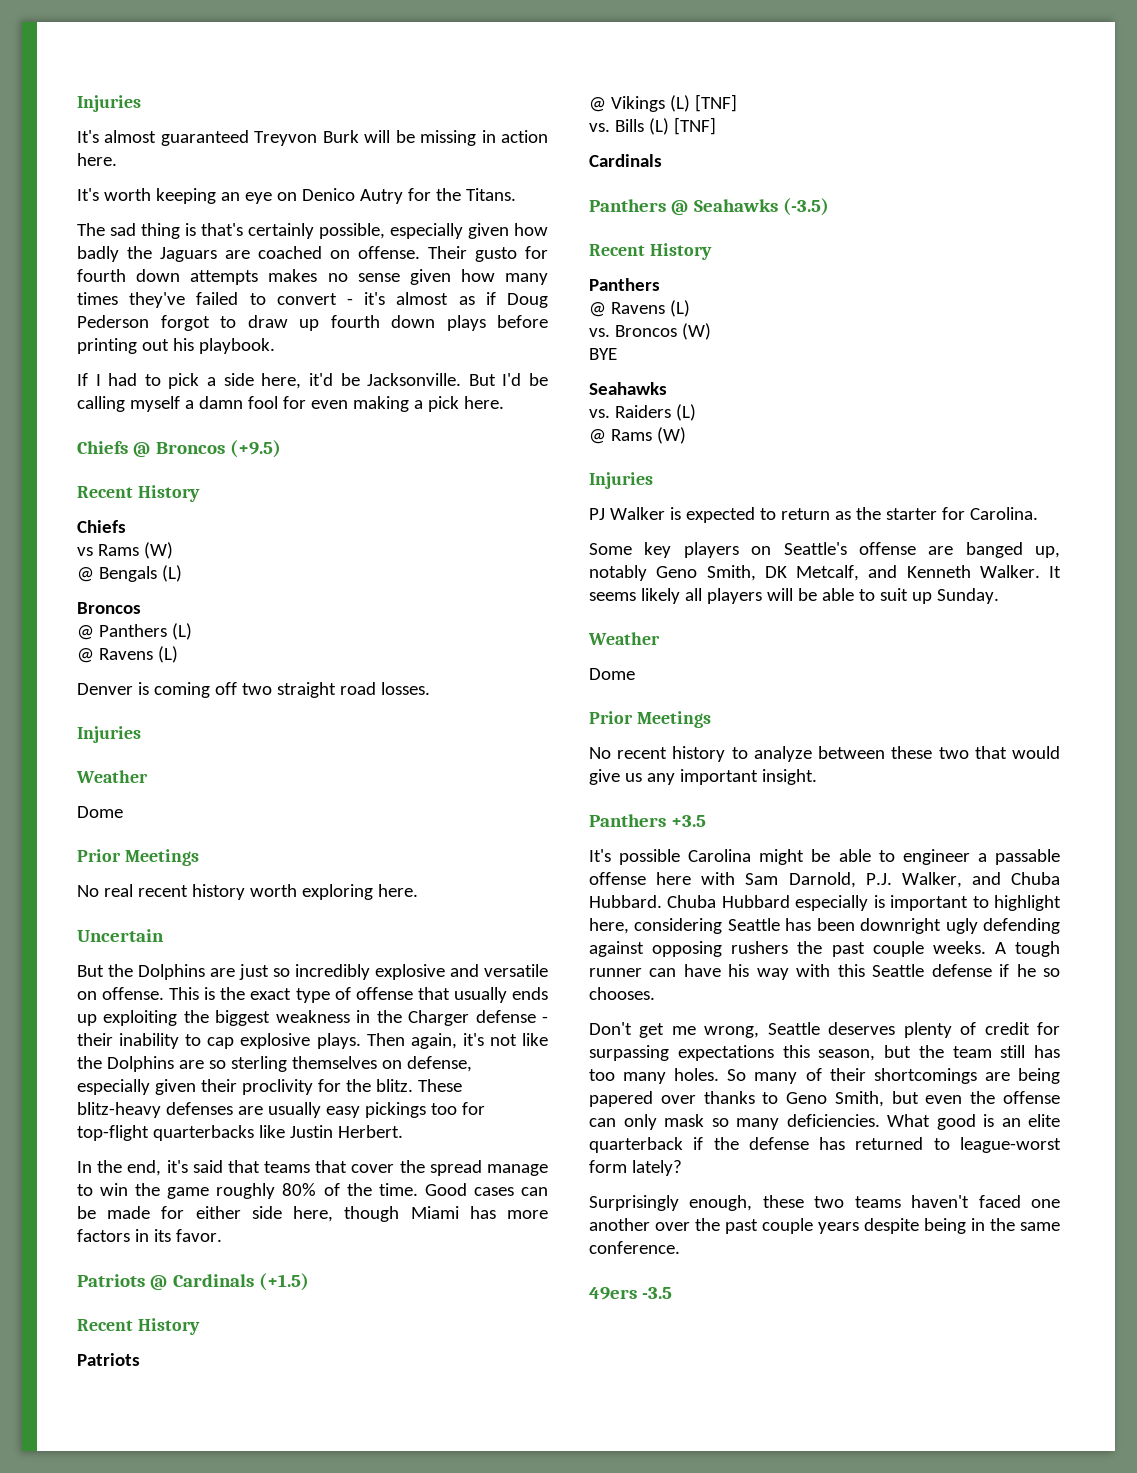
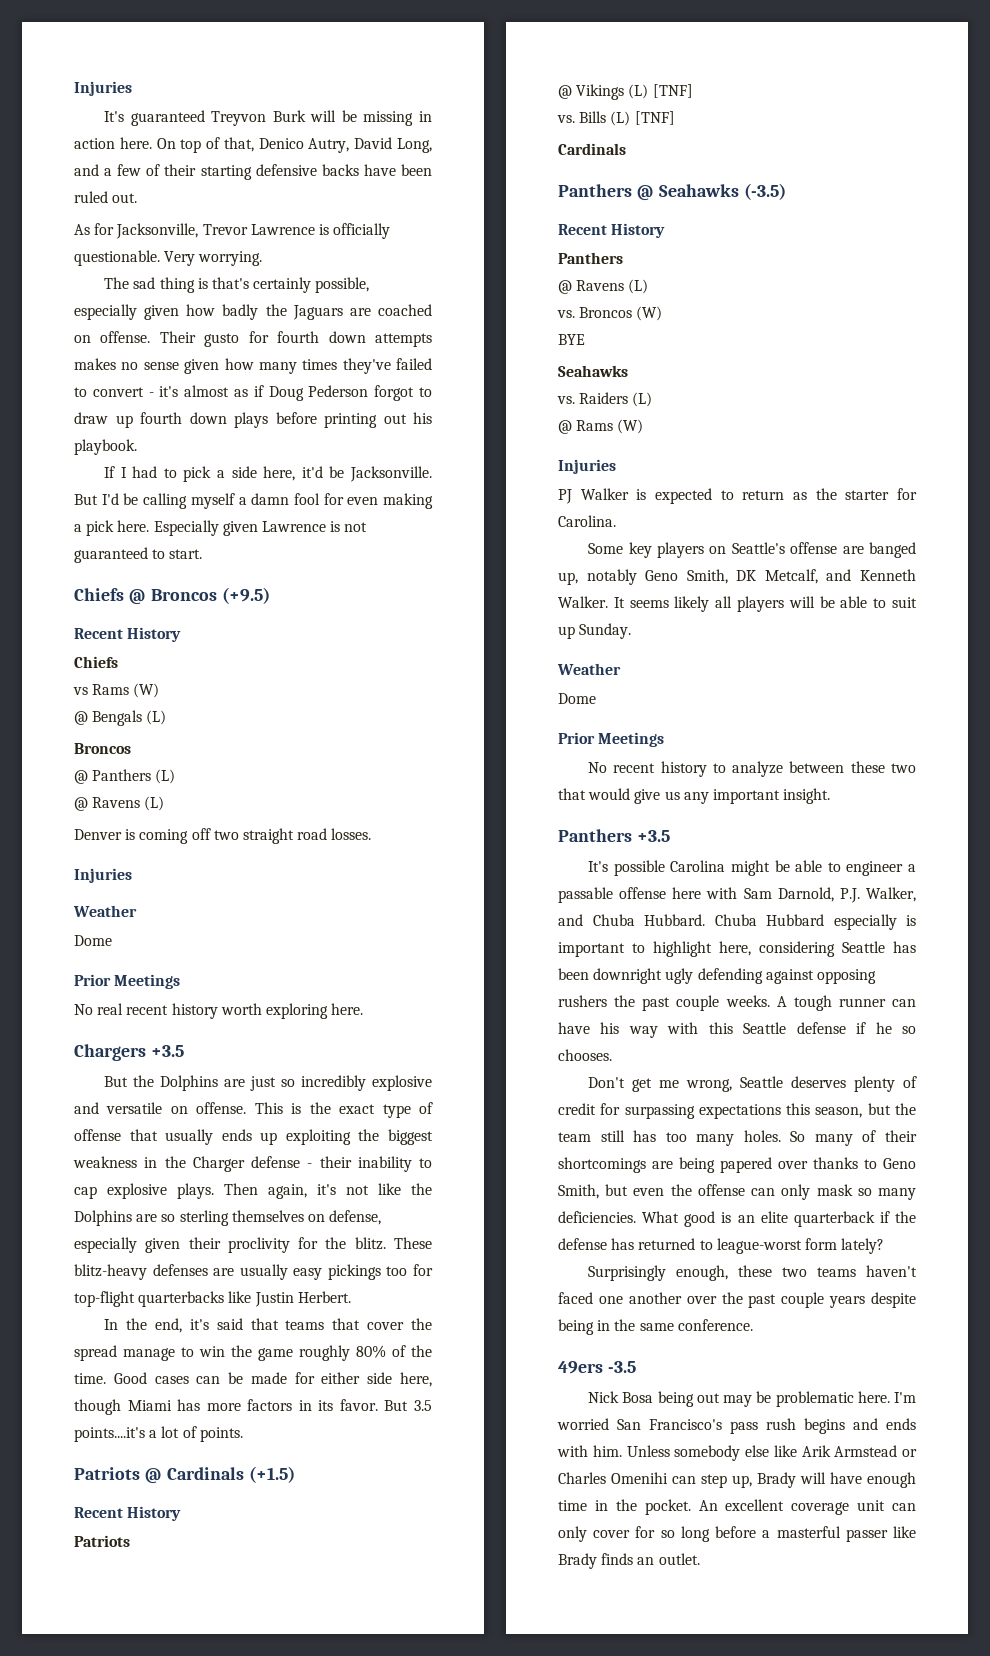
- It's almost guaranteed Treyvon Burk will be missing in action here.
- It's worth keeping an eye on Denico Autry for the Titans.
+ It's guaranteed Treyvon Burk will be missing in action here. On top of that, Denico Autry, David Long, and a few of their starting defensive backs have been ruled out.
+ As for Jacksonville, Trevor Lawrence is officially questionable. Very worrying.
+ Especially given Lawrence is not guaranteed to start.
- Uncertain
+ Chargers +3.5
+ But 3.5 points....it's a lot of points.
+ Nick Bosa being out may be problematic here. I'm worried San Francisco's pass rush begins and ends with him. Unless somebody else like Arik Armstead or Charles Omenihi can step up, Brady will have enough time in the pocket. An excellent coverage unit can only cover for so long before a masterful passer like Brady finds an outlet.

